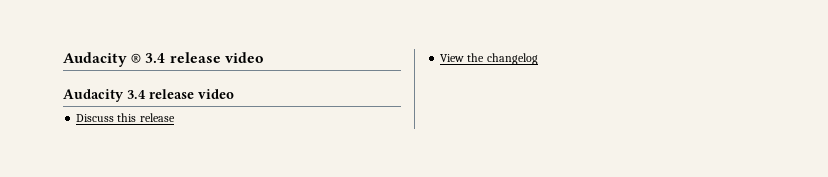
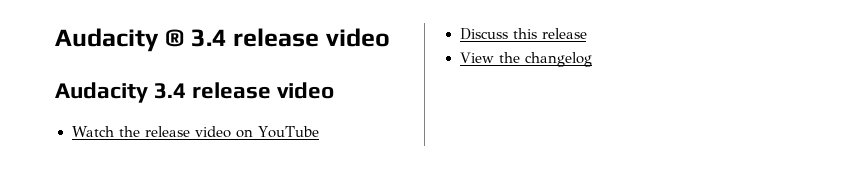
+ Watch the release video on YouTube

